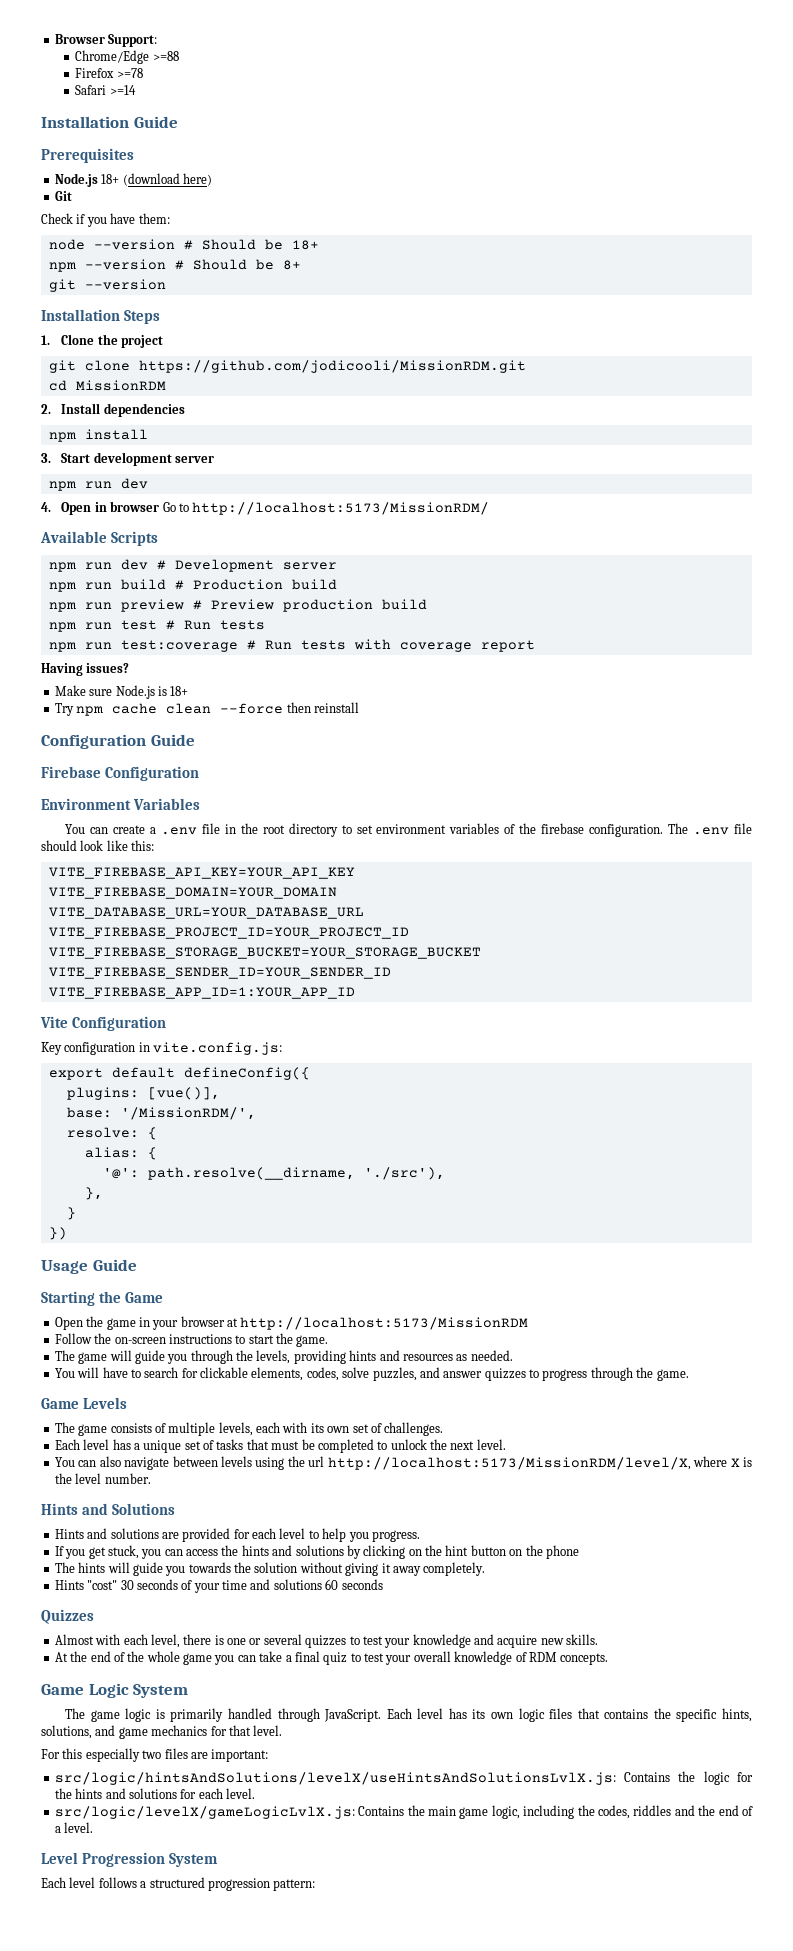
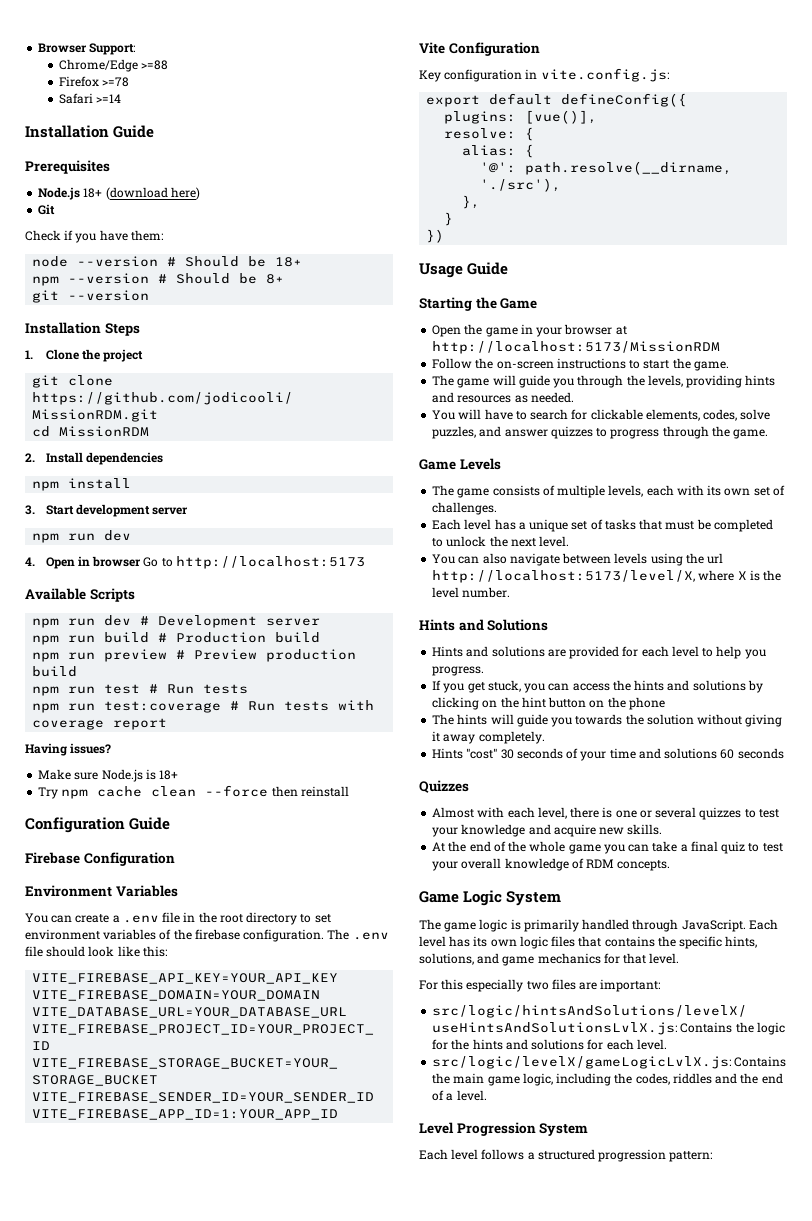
- 4. Open in browser Go to http://localhost:5173/MissionRDM/
+ 4. Open in browser Go to http://localhost:5173
- base: '/MissionRDM/',
- You can also navigate between levels using the url http://localhost:5173/MissionRDM/level/X, where X is the level number.
+ You can also navigate between levels using the url http://localhost:5173/level/X, where X is the level number.

